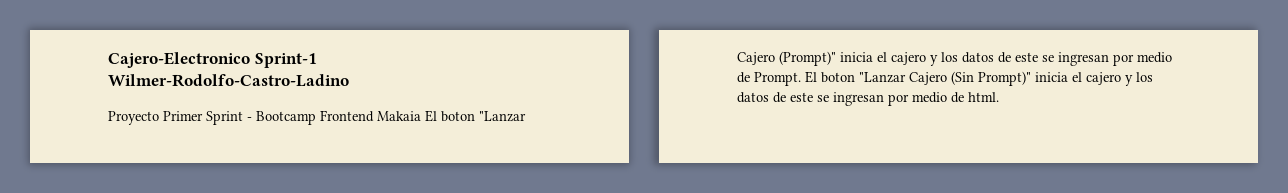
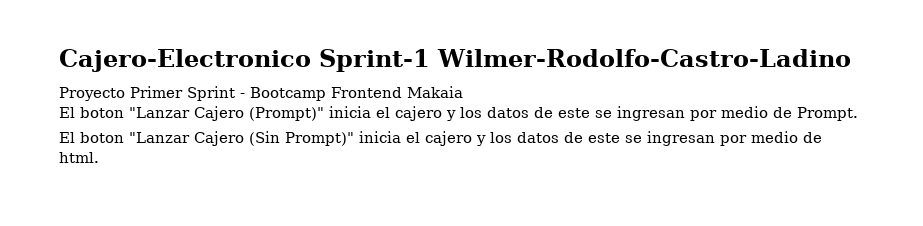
- Proyecto Primer Sprint - Bootcamp Frontend Makaia El boton "Lanzar Cajero (Prompt)" inicia el cajero y los datos de este se ingresan por medio de Prompt. El boton "Lanzar Cajero (Sin Prompt)" inicia el cajero y los datos de este se ingresan por medio de html.
+ Proyecto Primer Sprint - Bootcamp Frontend Makaia
+ El boton "Lanzar Cajero (Prompt)" inicia el cajero y los datos de este se ingresan por medio de Prompt.
+ El boton "Lanzar Cajero (Sin Prompt)" inicia el cajero y los datos de este se ingresan por medio de html.

